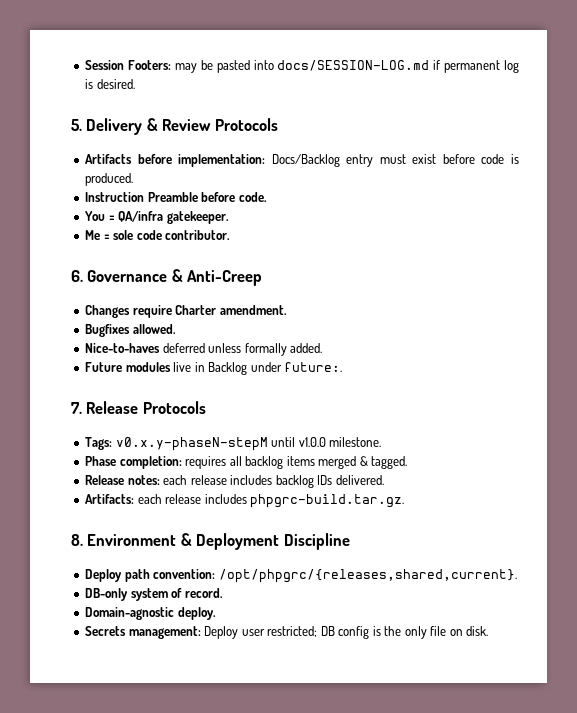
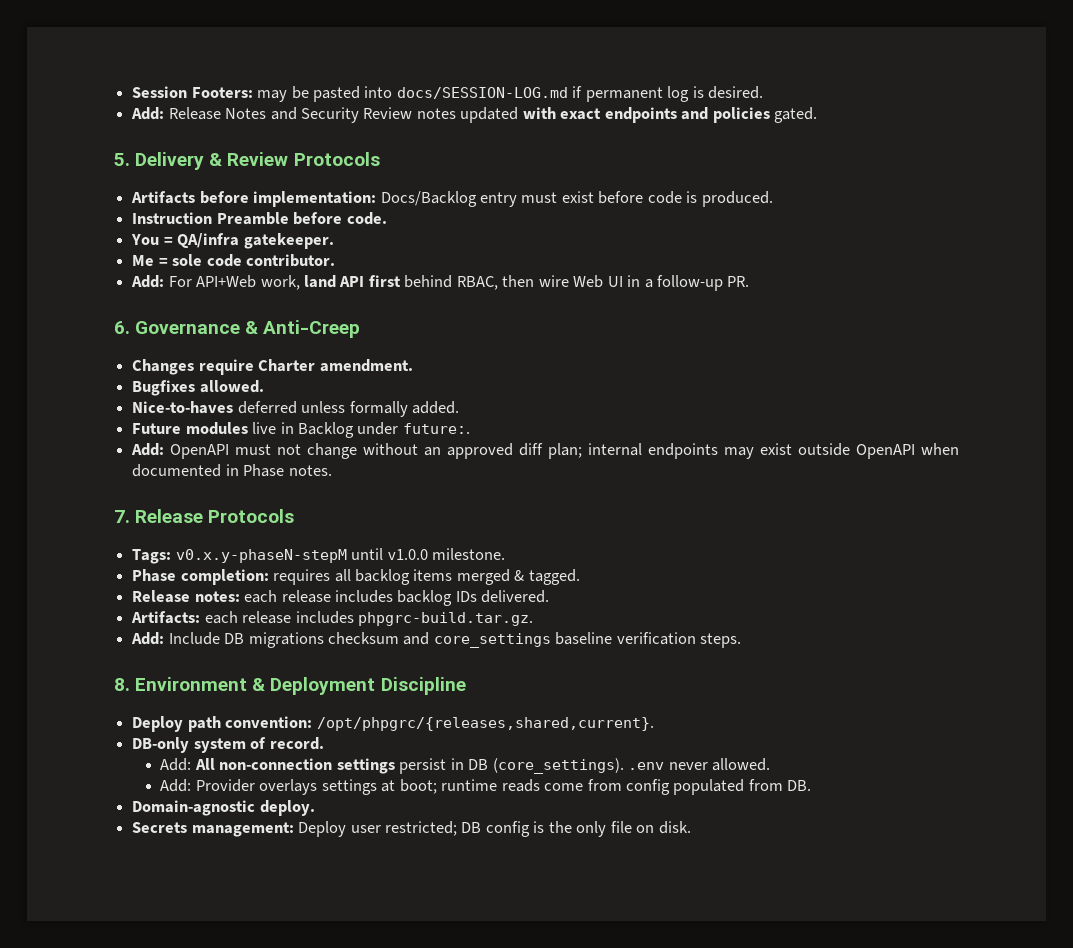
+ Add: Release Notes and Security Review notes updated with exact endpoints and policies gated.
+ Add: For API+Web work, land API first behind RBAC, then wire Web UI in a follow-up PR.
+ Add: OpenAPI must not change without an approved diff plan; internal endpoints may exist outside OpenAPI when documented in Phase notes.
+ Add: Include DB migrations checksum and core_settings baseline verification steps.
+ Add: All non-connection settings persist in DB (core_settings). .env never allowed.
+ Add: Provider overlays settings at boot; runtime reads come from config populated from DB.

